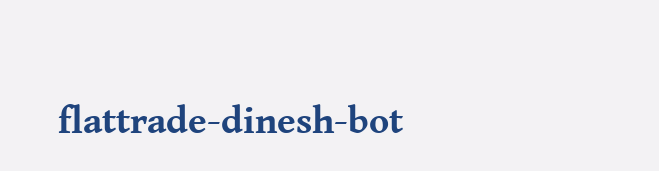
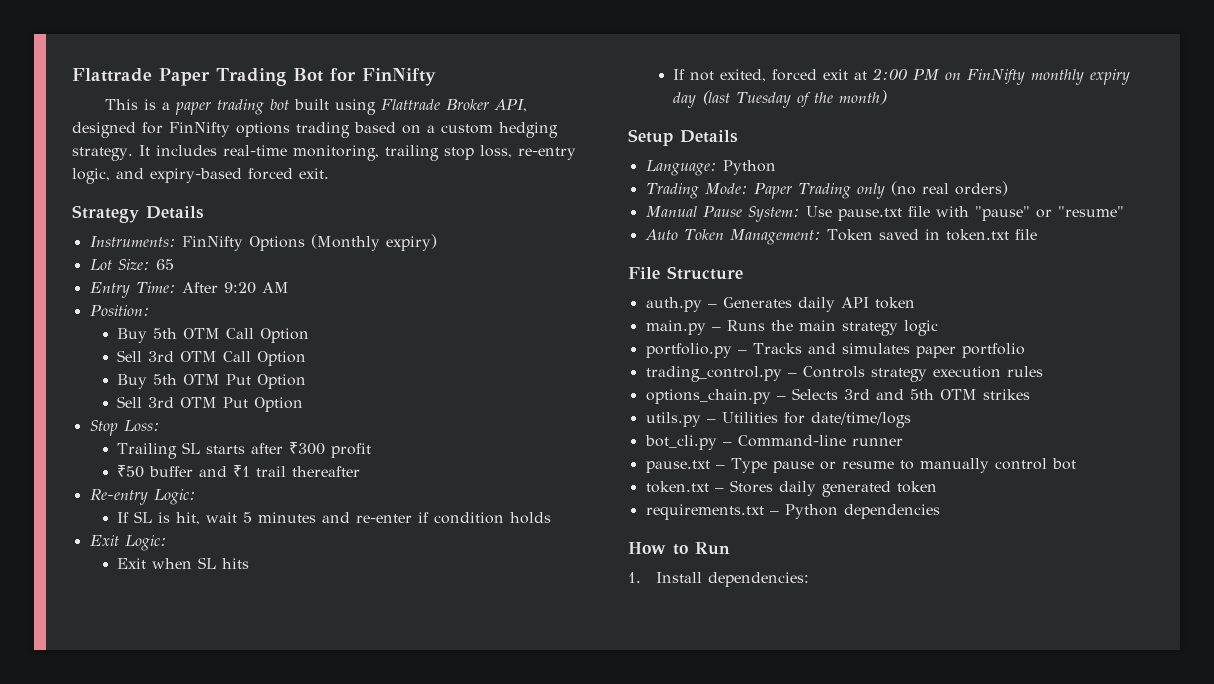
- flattrade-dinesh-bot
+ Flattrade Paper Trading Bot for FinNifty
+ This is a paper trading bot built using Flattrade Broker API, designed for FinNifty options trading based on a custom hedging strategy. It includes real-time monitoring, trailing stop loss, re-entry logic, and expiry-based forced exit.
+ Strategy Details
+ Instruments: FinNifty Options (Monthly expiry)
+ Lot Size: 65
+ Entry Time: After 9:20 AM
+ Position:
+ Buy 5th OTM Call Option
+ Sell 3rd OTM Call Option
+ Buy 5th OTM Put Option
+ Sell 3rd OTM Put Option
+ Stop Loss:
+ Trailing SL starts after ₹300 profit
+ ₹50 buffer and ₹1 trail thereafter
+ Re-entry Logic:
+ If SL is hit, wait 5 minutes and re-enter if condition holds
+ Exit Logic:
+ Exit when SL hits
+ If not exited, forced exit at 2:00 PM on FinNifty monthly expiry day (last Tuesday of the month)
+ Setup Details
+ Language: Python
+ Trading Mode: Paper Trading only (no real orders)
+ Manual Pause System: Use pause.txt file with "pause" or "resume"
+ Auto Token Management: Token saved in token.txt file
+ File Structure
+ auth.py – Generates daily API token
+ main.py – Runs the main strategy logic
+ portfolio.py – Tracks and simulates paper portfolio
+ trading_control.py – Controls strategy execution rules
+ options_chain.py – Selects 3rd and 5th OTM strikes
+ utils.py – Utilities for date/time/logs
+ bot_cli.py – Command-line runner
+ pause.txt – Type pause or resume to manually control bot
+ token.txt – Stores daily generated token
+ requirements.txt – Python dependencies
+ How to Run
+ 1. Install dependencies:

